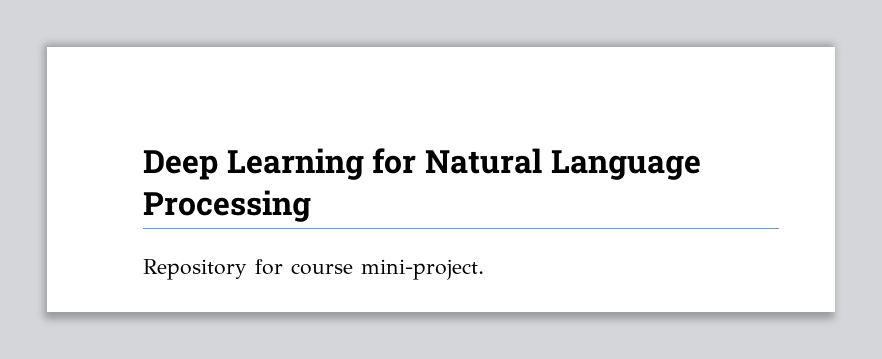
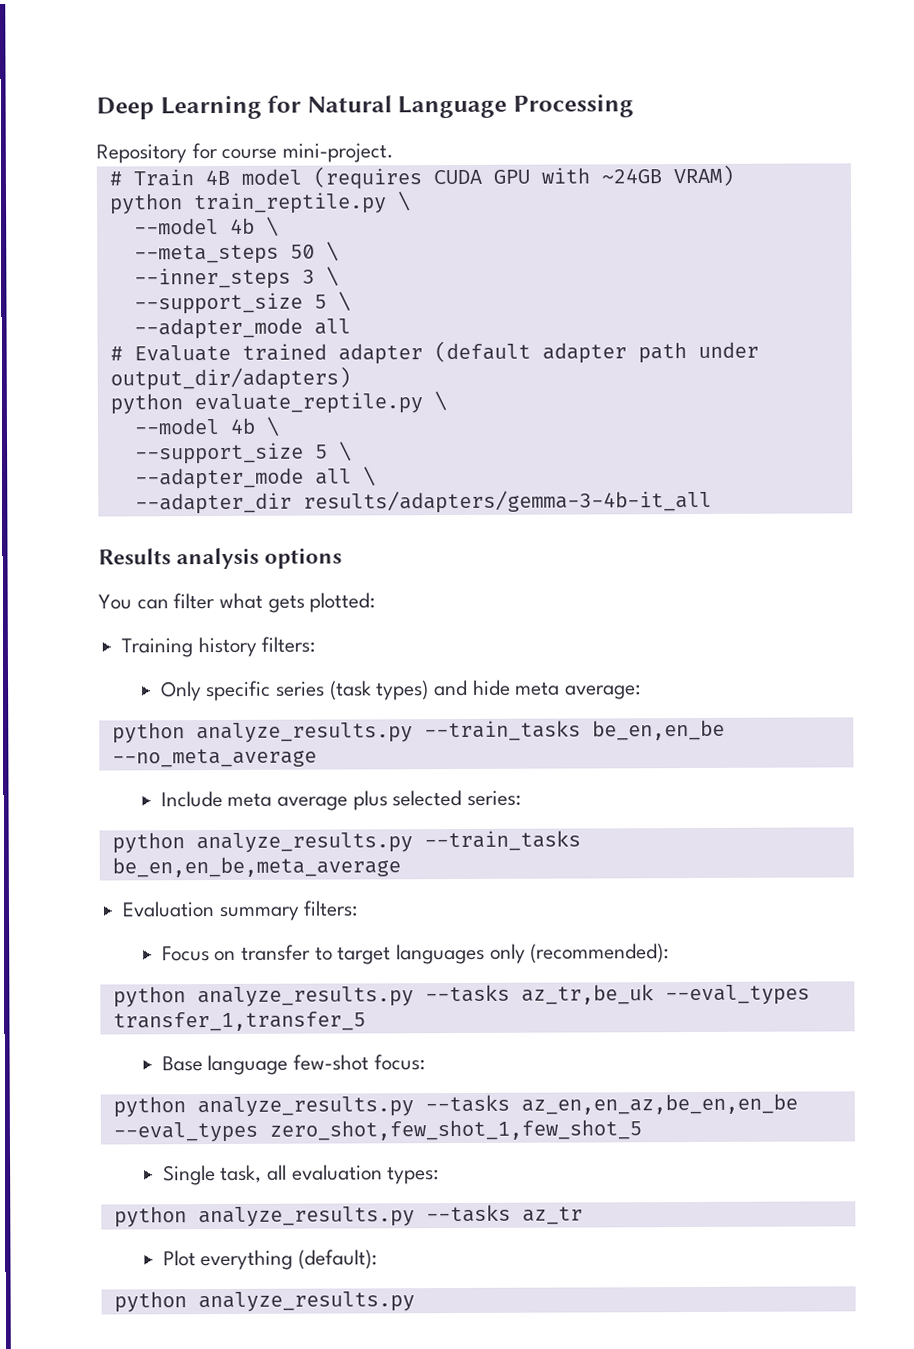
+ # Train 4B model (requires CUDA GPU with ~24GB VRAM)
+ python train_reptile.py \
+ --model 4b \
+ --meta_steps 50 \
+ --inner_steps 3 \
+ --support_size 5 \
+ --adapter_mode all
+ # Evaluate trained adapter (default adapter path under output_dir/adapters)
+ python evaluate_reptile.py \
+ --model 4b \
+ --support_size 5 \
+ --adapter_mode all \
+ --adapter_dir results/adapters/gemma-3-4b-it_all
+ Results analysis options
+ You can filter what gets plotted:
+ Training history filters:
+ Only specific series (task types) and hide meta average:
+ python analyze_results.py --train_tasks be_en,en_be --no_meta_average
+ Include meta average plus selected series:
+ python analyze_results.py --train_tasks be_en,en_be,meta_average
+ Evaluation summary filters:
+ Focus on transfer to target languages only (recommended):
+ python analyze_results.py --tasks az_tr,be_uk --eval_types transfer_1,transfer_5
+ Base language few-shot focus:
+ python analyze_results.py --tasks az_en,en_az,be_en,en_be --eval_types zero_shot,few_shot_1,few_shot_5
+ Single task, all evaluation types:
+ python analyze_results.py --tasks az_tr
+ Plot everything (default):
+ python analyze_results.py

